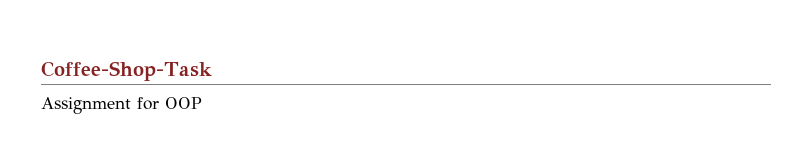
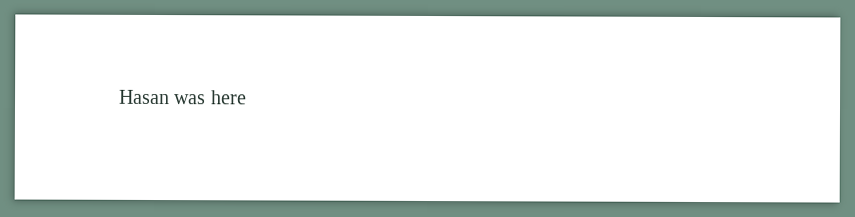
- Coffee-Shop-Task
- Assignment for OOP
+ Hasan was here

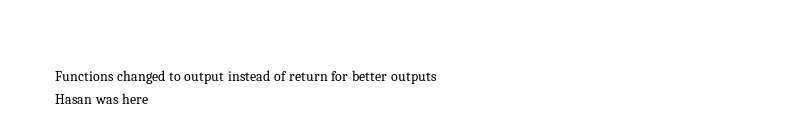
+ Functions changed to output instead of return for better outputs

